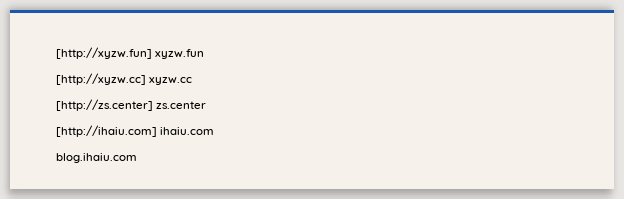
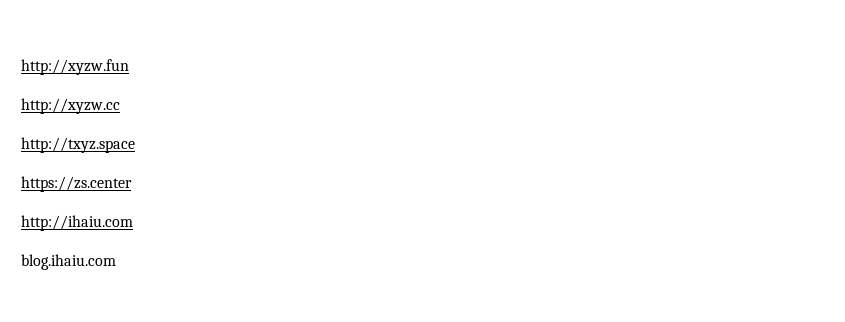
- [http://xyzw.fun] xyzw.fun
- [http://xyzw.cc] xyzw.cc
- [http://zs.center] zs.center
- [http://ihaiu.com] ihaiu.com
+ http://xyzw.fun
+ http://xyzw.cc
+ http://txyz.space
+ https://zs.center
+ http://ihaiu.com

